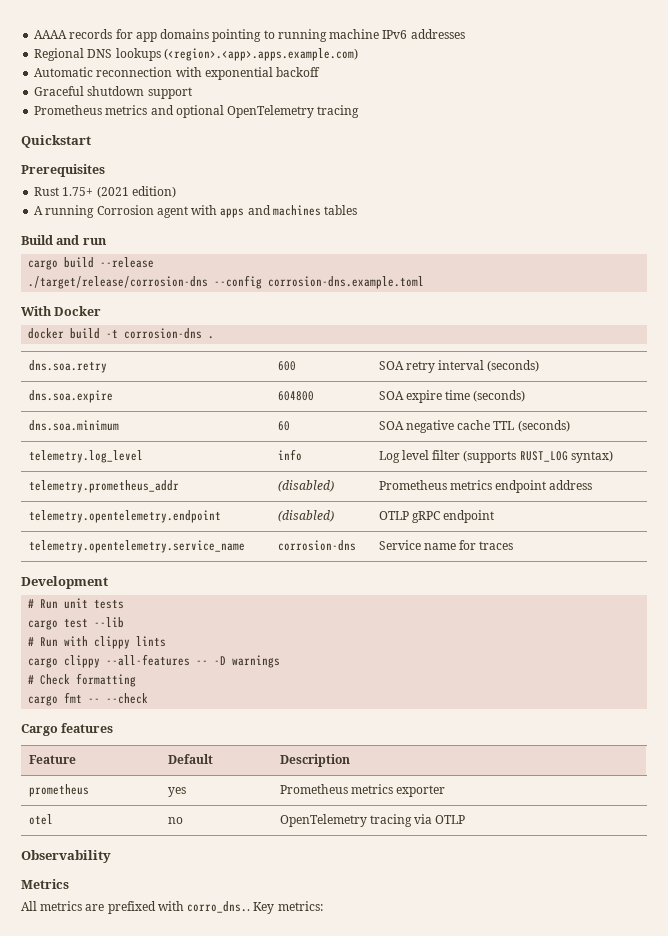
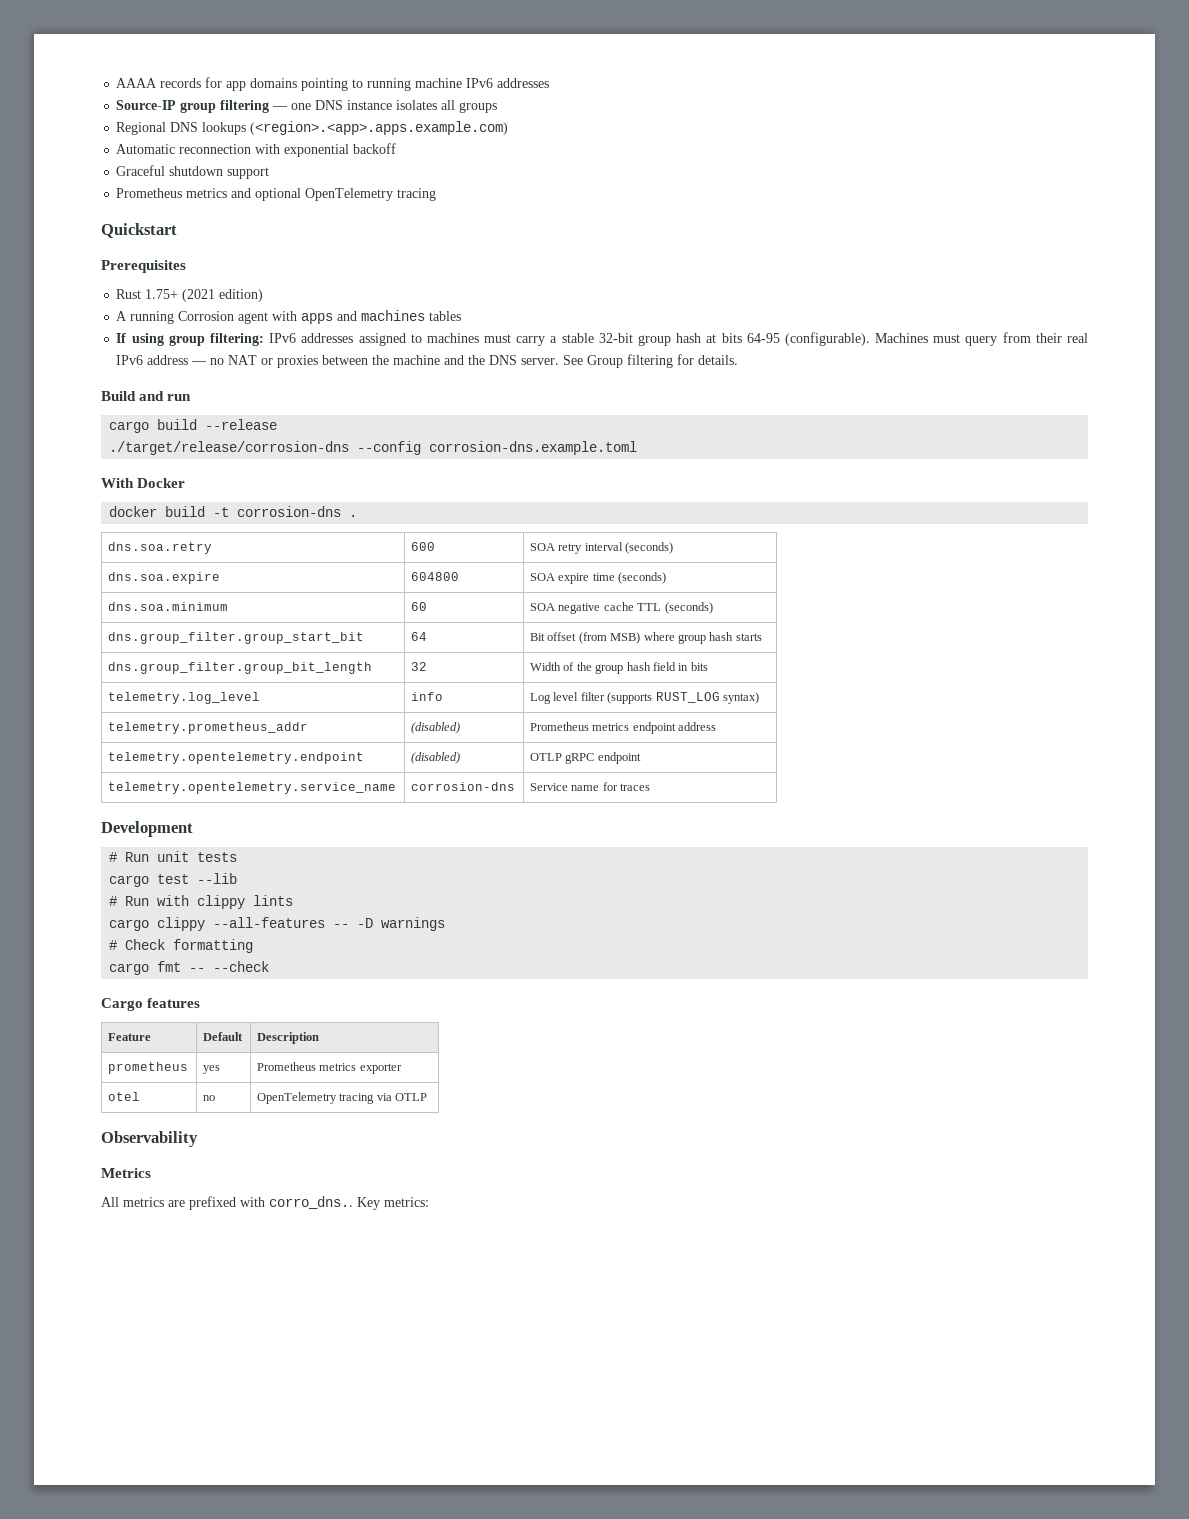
+ Source-IP group filtering — one DNS instance isolates all groups
+ If using group filtering: IPv6 addresses assigned to machines must carry a stable 32-bit group hash at bits 64-95 (configurable). Machines must query from their real IPv6 address — no NAT or proxies between the machine and the DNS server. See Group filtering for details.
+ dns.group_filter.group_start_bit | 64 | Bit offset (from MSB) where group hash starts
+ dns.group_filter.group_bit_length | 32 | Width of the group hash field in bits

